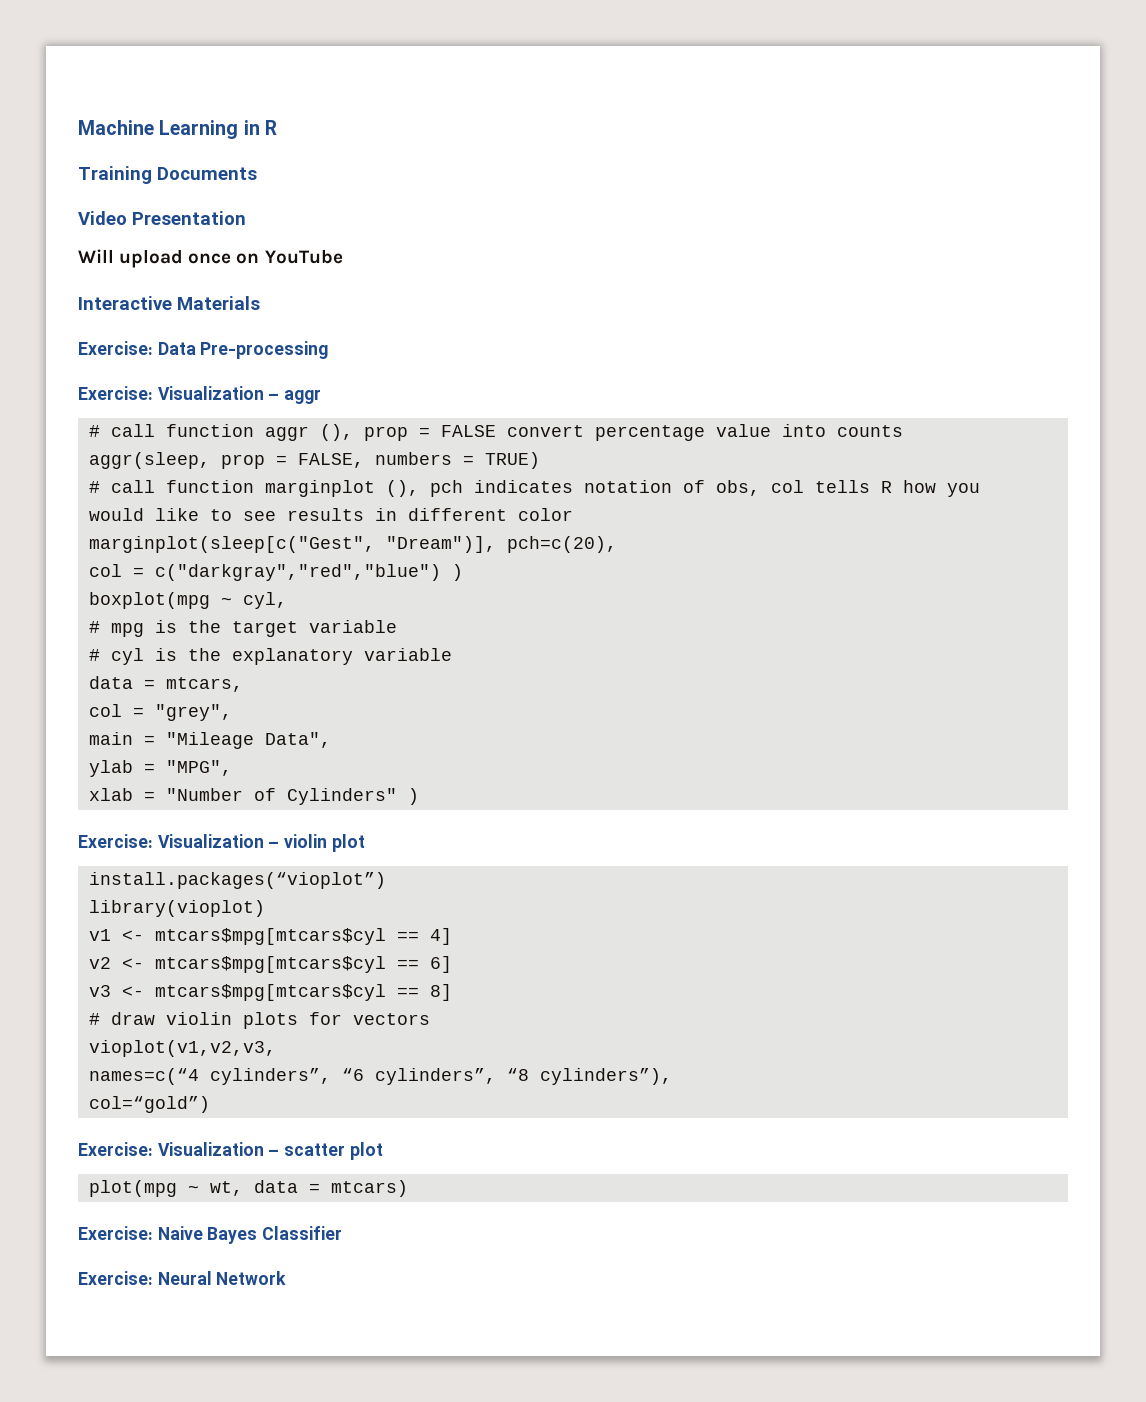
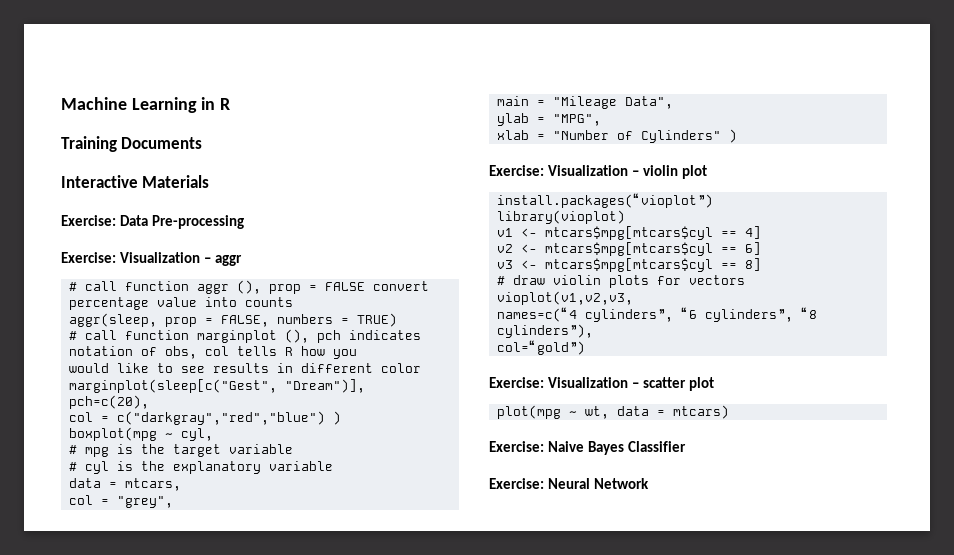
- Video Presentation
- Will upload once on YouTube

